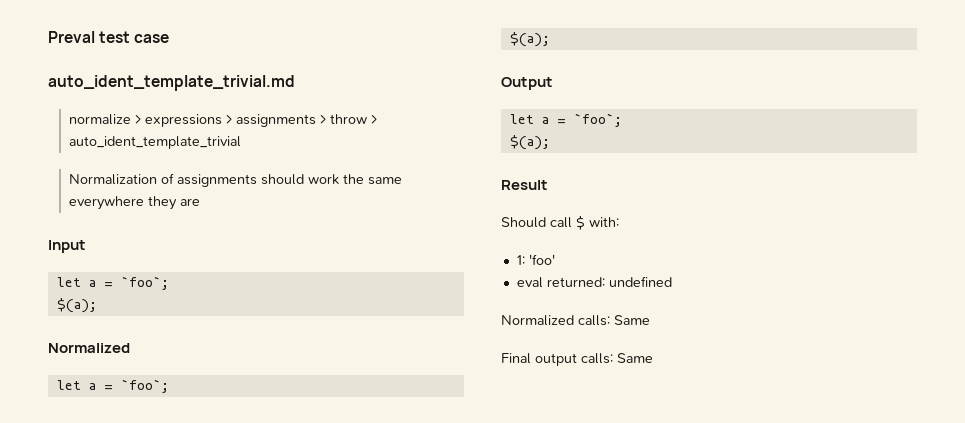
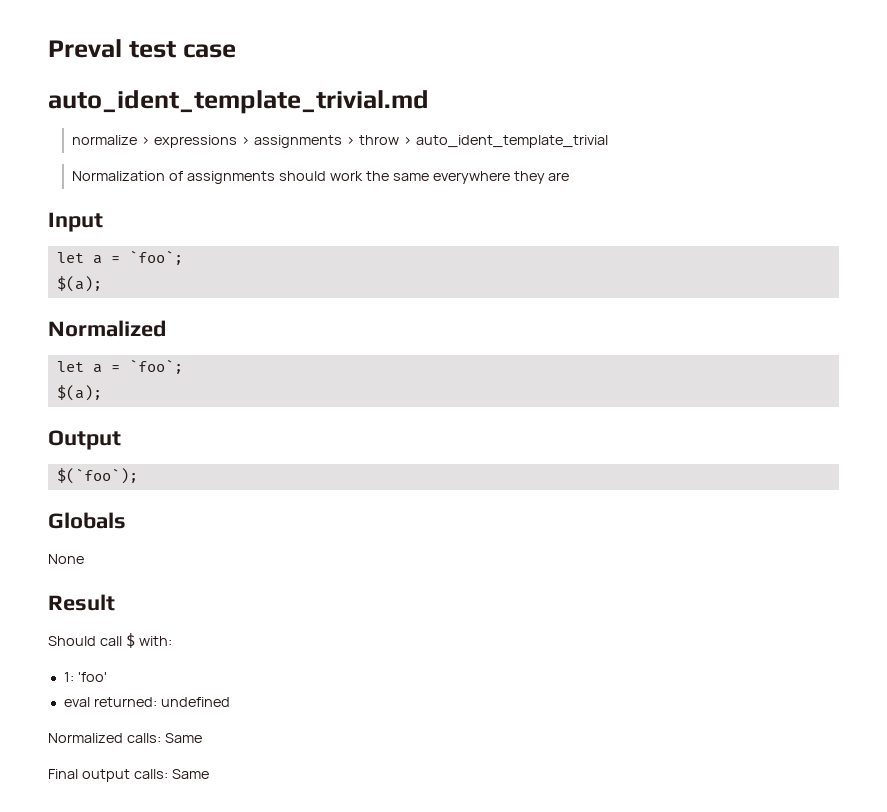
  Output
- let a = `foo`;
- $(a);
+ $(`foo`);
+ Globals
+ None

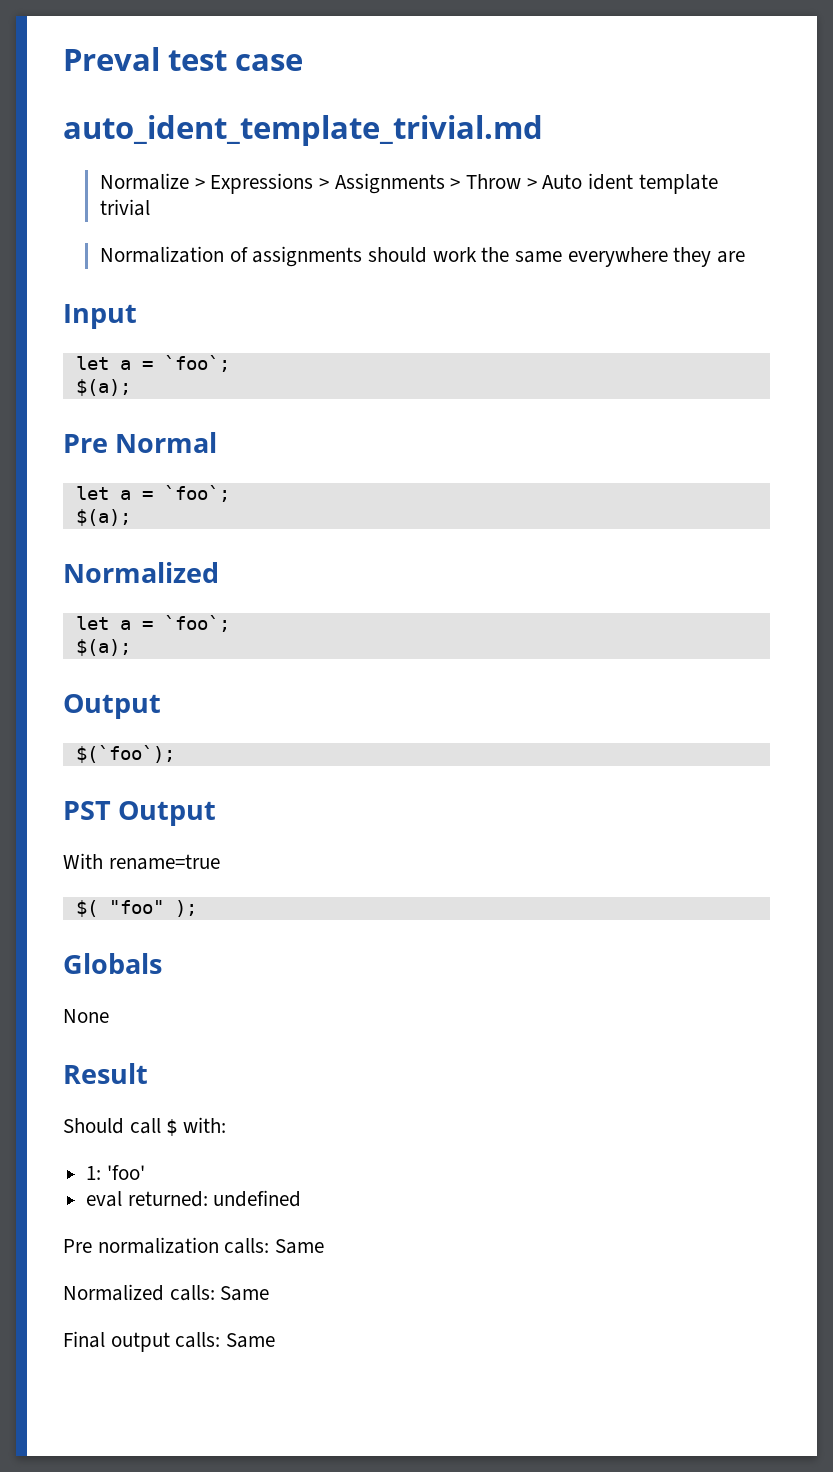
- normalize > expressions > assignments > throw > auto_ident_template_trivial
+ Normalize > Expressions > Assignments > Throw > Auto ident template trivial
+ Pre Normal
+ let a = `foo`;
+ $(a);
+ PST Output
+ With rename=true
+ $( "foo" );
+ Pre normalization calls: Same

